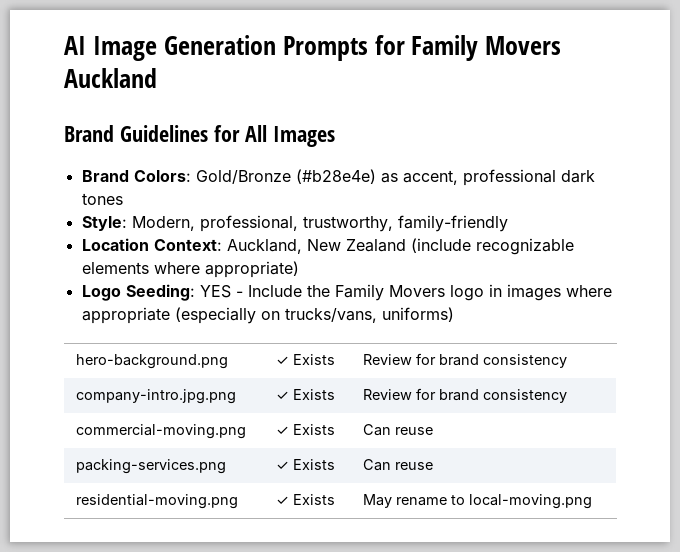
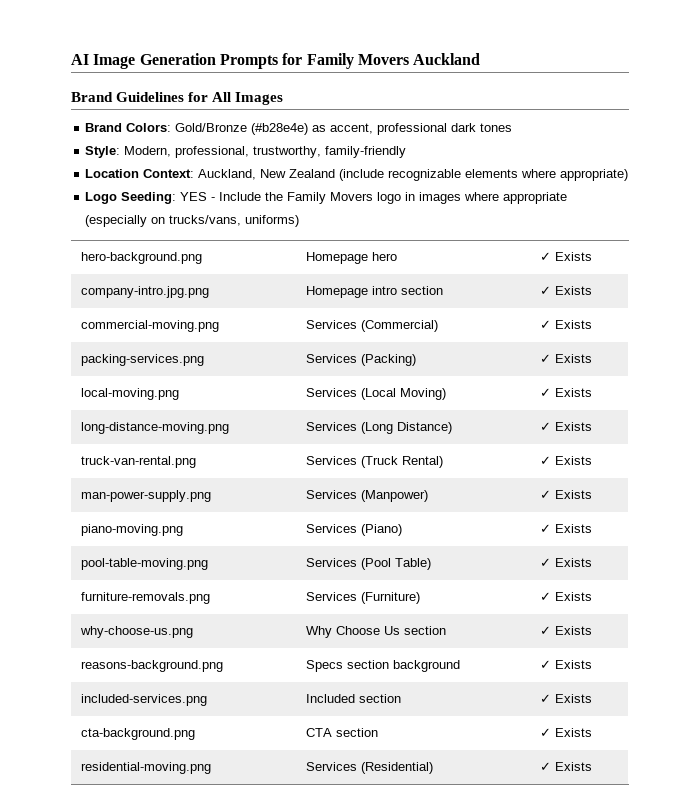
- hero-background.png | ✓ Exists | Review for brand consistency
- company-intro.jpg.png | ✓ Exists | Review for brand consistency
+ hero-background.png | Homepage hero | ✓ Exists
+ company-intro.jpg.png | Homepage intro section | ✓ Exists
- commercial-moving.png | ✓ Exists | Can reuse
+ commercial-moving.png | Services (Commercial) | ✓ Exists
- packing-services.png | ✓ Exists | Can reuse
+ packing-services.png | Services (Packing) | ✓ Exists
+ local-moving.png | Services (Local Moving) | ✓ Exists
+ long-distance-moving.png | Services (Long Distance) | ✓ Exists
+ truck-van-rental.png | Services (Truck Rental) | ✓ Exists
+ man-power-supply.png | Services (Manpower) | ✓ Exists
+ piano-moving.png | Services (Piano) | ✓ Exists
+ pool-table-moving.png | Services (Pool Table) | ✓ Exists
+ furniture-removals.png | Services (Furniture) | ✓ Exists
+ why-choose-us.png | Why Choose Us section | ✓ Exists
+ reasons-background.png | Specs section background | ✓ Exists
+ included-services.png | Included section | ✓ Exists
+ cta-background.png | CTA section | ✓ Exists
- residential-moving.png | ✓ Exists | May rename to local-moving.png
+ residential-moving.png | Services (Residential) | ✓ Exists

